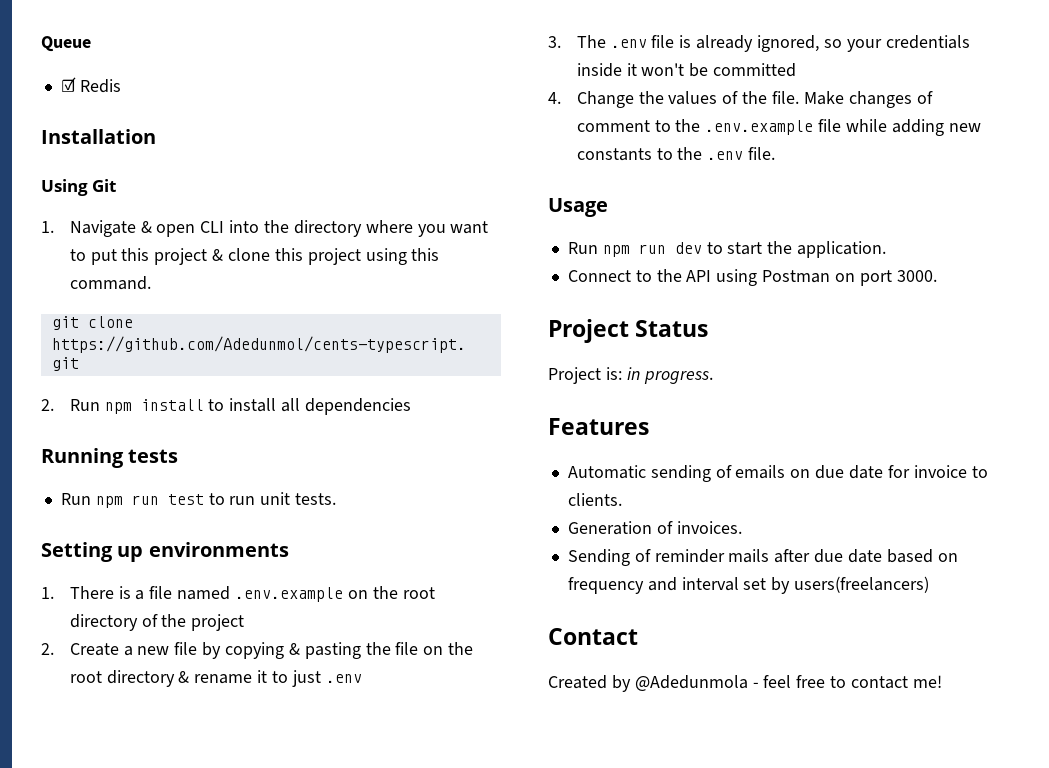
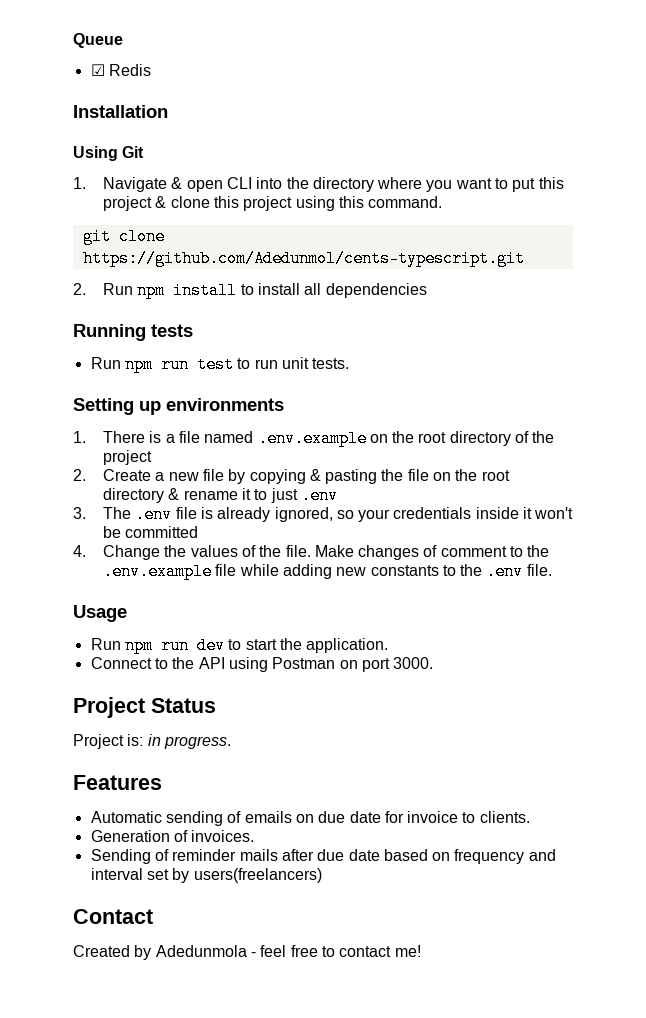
- Created by @Adedunmola - feel free to contact me!
+ Created by Adedunmola - feel free to contact me!

